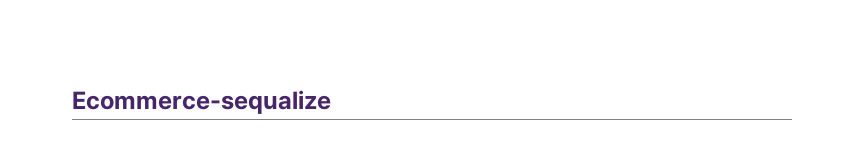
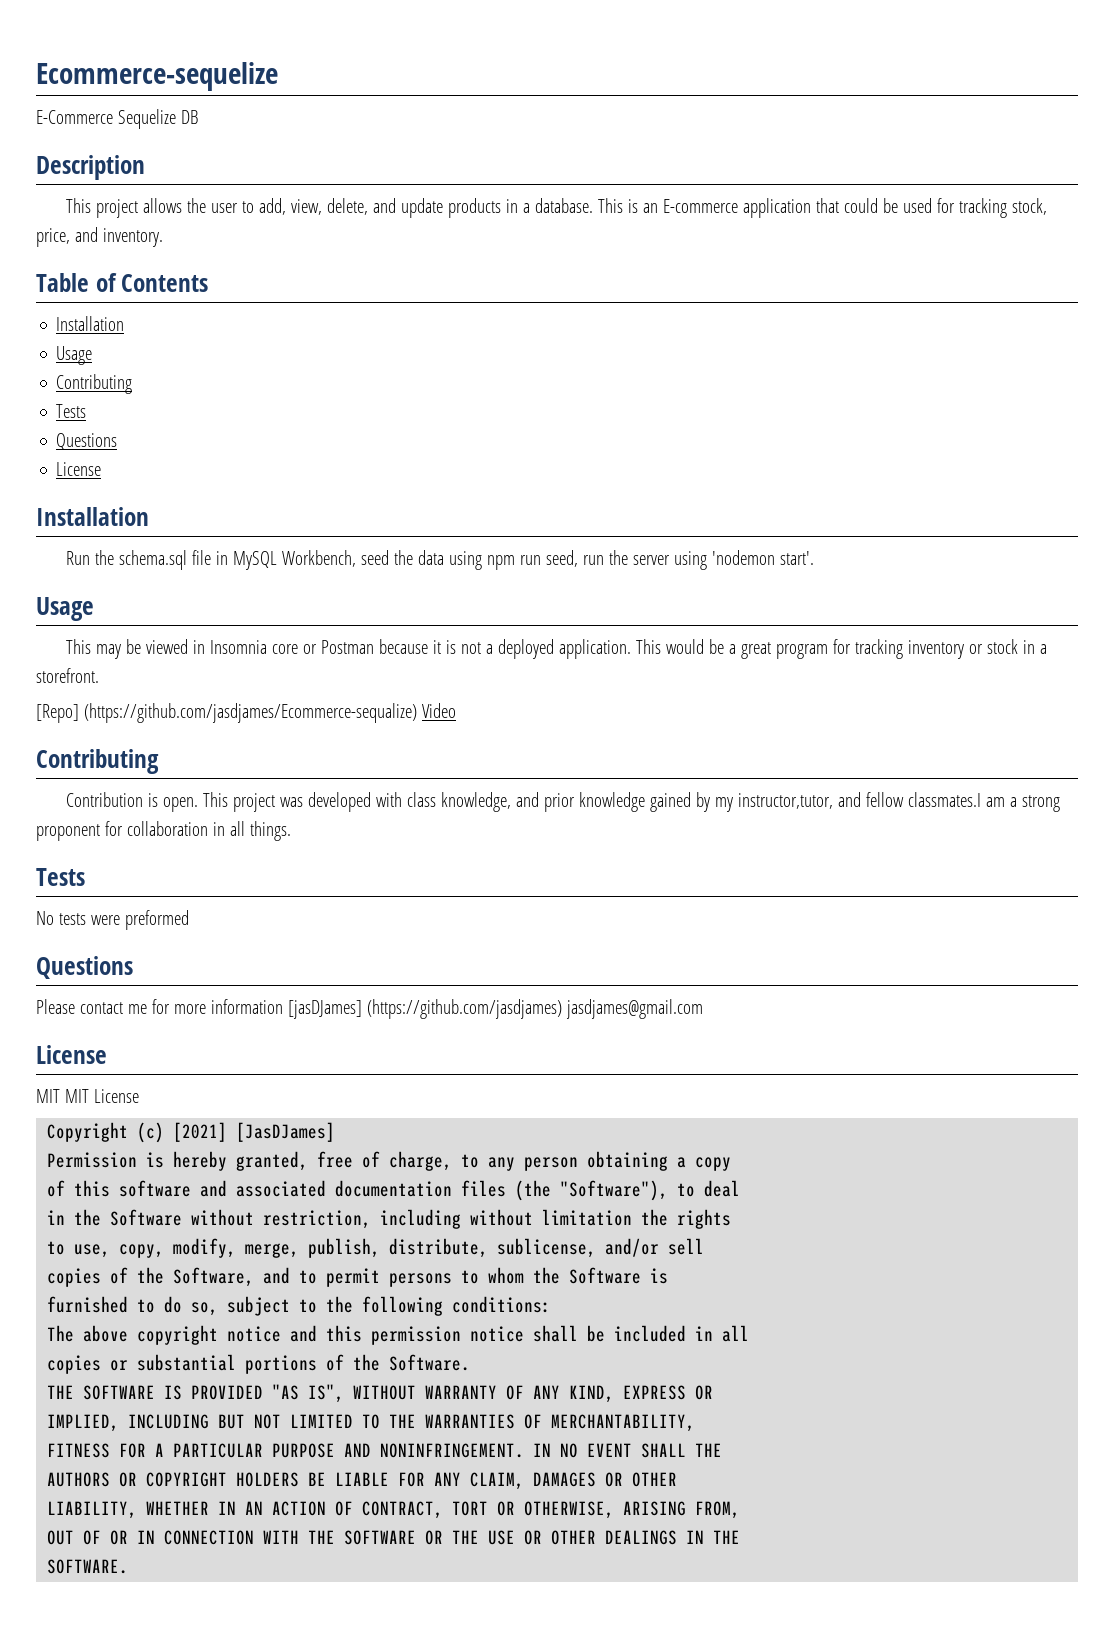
- Ecommerce-sequalize
+ Ecommerce-sequelize
+ E-Commerce Sequelize DB
+ Description
+ This project allows the user to add, view, delete, and update products in a database. This is an E-commerce application that could be used for tracking stock, price, and inventory.
+ Table of Contents
+ Installation
+ Usage
+ Contributing
+ Tests
+ Questions
+ License
+ Installation
+ Run the schema.sql file in MySQL Workbench, seed the data using npm run seed, run the server using 'nodemon start'.
+ Usage
+ This may be viewed in Insomnia core or Postman because it is not a deployed application. This would be a great program for tracking inventory or stock in a storefront.
+ [Repo] (https://github.com/jasdjames/Ecommerce-sequalize) Video
+ Contributing
+ Contribution is open. This project was developed with class knowledge, and prior knowledge gained by my instructor,tutor, and fellow classmates.I am a strong proponent for collaboration in all things.
+ Tests
+ No tests were preformed
+ Questions
+ Please contact me for more information [jasDJames] (https://github.com/jasdjames) jasdjames@gmail.com
+ License
+ MIT MIT License
+ Copyright (c) [2021] [JasDJames]
+ Permission is hereby granted, free of charge, to any person obtaining a copy
+ of this software and associated documentation files (the "Software"), to deal
+ in the Software without restriction, including without limitation the rights
+ to use, copy, modify, merge, publish, distribute, sublicense, and/or sell
+ copies of the Software, and to permit persons to whom the Software is
+ furnished to do so, subject to the following conditions:
+ The above copyright notice and this permission notice shall be included in all
+ copies or substantial portions of the Software.
+ THE SOFTWARE IS PROVIDED "AS IS", WITHOUT WARRANTY OF ANY KIND, EXPRESS OR
+ IMPLIED, INCLUDING BUT NOT LIMITED TO THE WARRANTIES OF MERCHANTABILITY,
+ FITNESS FOR A PARTICULAR PURPOSE AND NONINFRINGEMENT. IN NO EVENT SHALL THE
+ AUTHORS OR COPYRIGHT HOLDERS BE LIABLE FOR ANY CLAIM, DAMAGES OR OTHER
+ LIABILITY, WHETHER IN AN ACTION OF CONTRACT, TORT OR OTHERWISE, ARISING FROM,
+ OUT OF OR IN CONNECTION WITH THE SOFTWARE OR THE USE OR OTHER DEALINGS IN THE
+ SOFTWARE.

